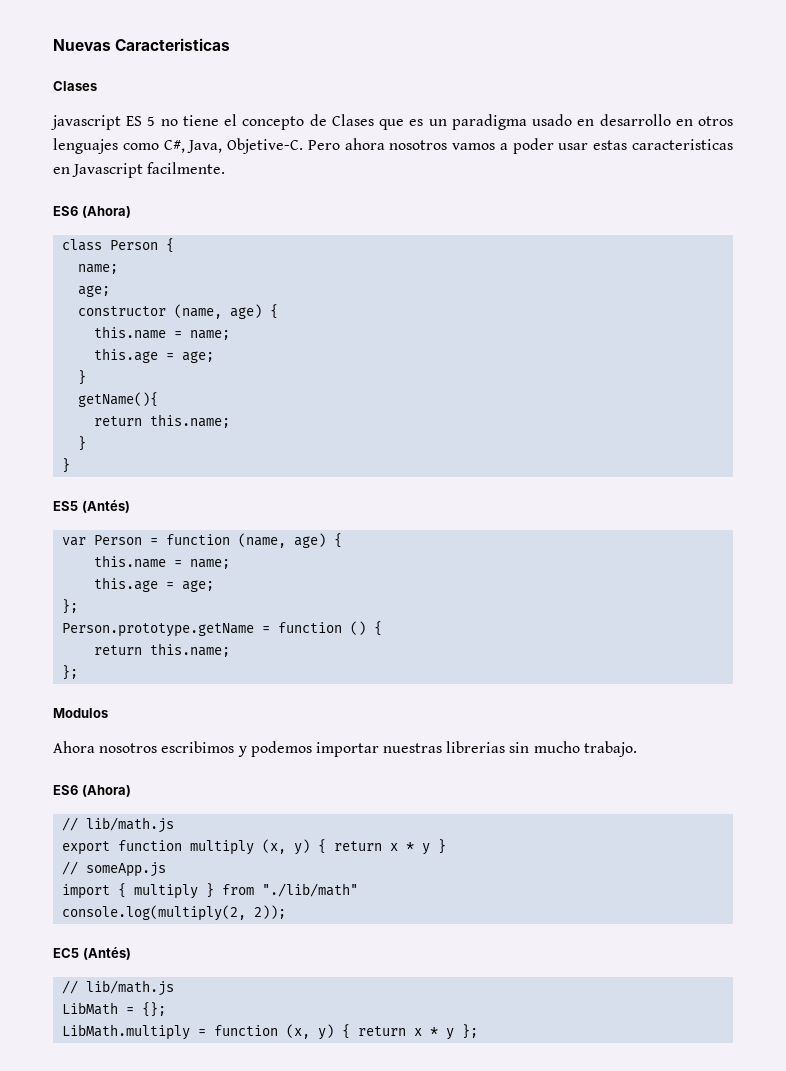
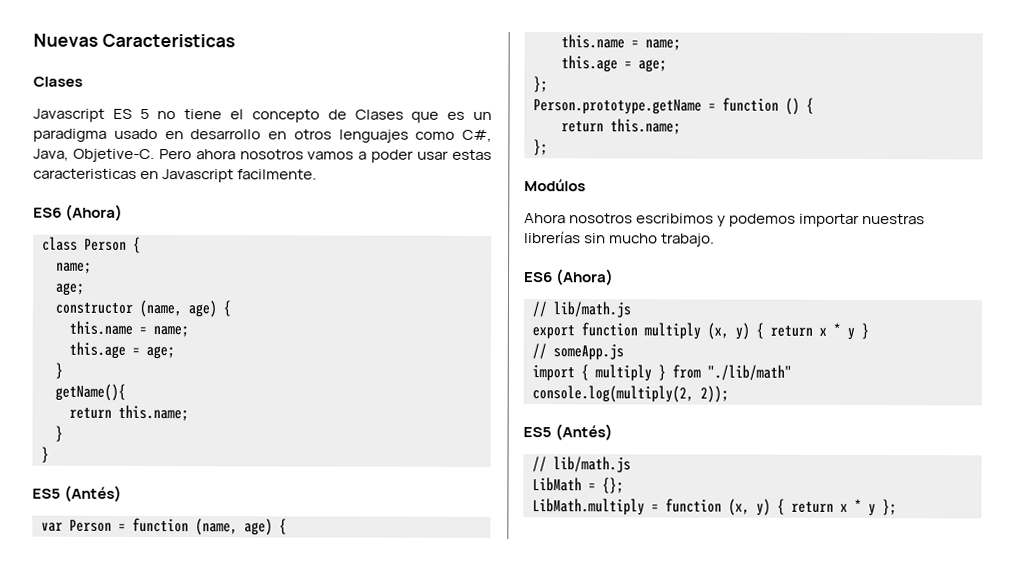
- javascript ES 5 no tiene el concepto de Clases que es un paradigma usado en desarrollo en otros lenguajes como C#, Java, Objetive-C.
+ Javascript ES 5 no tiene el concepto de Clases que es un paradigma usado en desarrollo en otros lenguajes como C#, Java, Objetive-C.
- Modulos
+ Modúlos
- Ahora nosotros escribimos y podemos importar nuestras librerias sin mucho trabajo.
+ Ahora nosotros escribimos y podemos importar nuestras librerías sin mucho trabajo.
  console.log(multiply(2, 2));
- EC5 (Antés)
+ ES5 (Antés)

